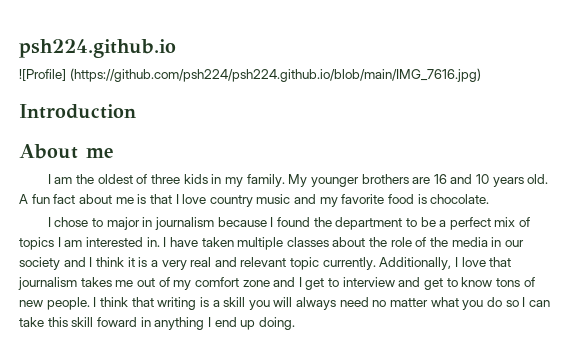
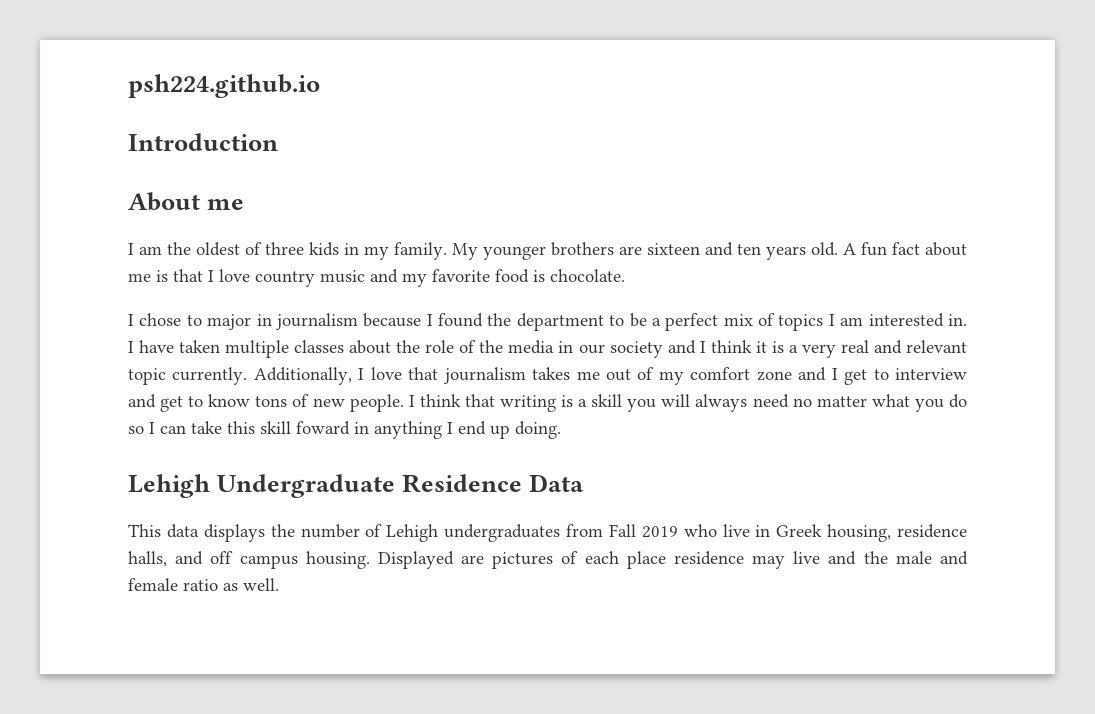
- ![Profile] (https://github.com/psh224/psh224.github.io/blob/main/IMG_7616.jpg)
- My younger brothers are 16 and 10 years old.
+ My younger brothers are sixteen and ten years old.
+ Lehigh Undergraduate Residence Data
+ This data displays the number of Lehigh undergraduates from Fall 2019 who live in Greek housing, residence halls, and off campus housing. Displayed are pictures of each place residence may live and the male and female ratio as well.

